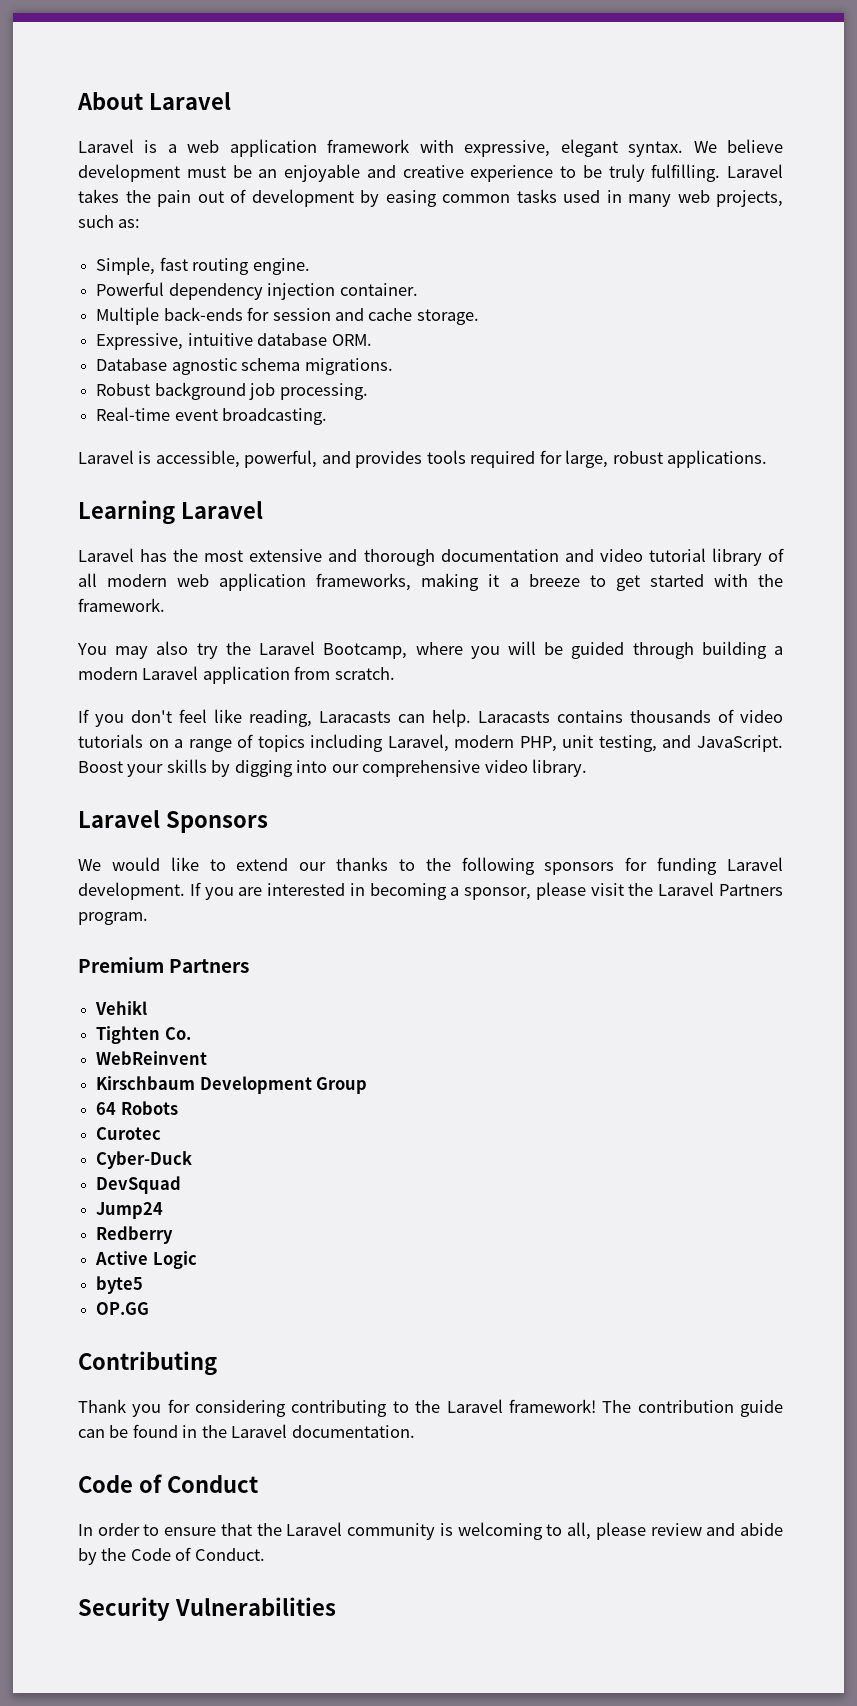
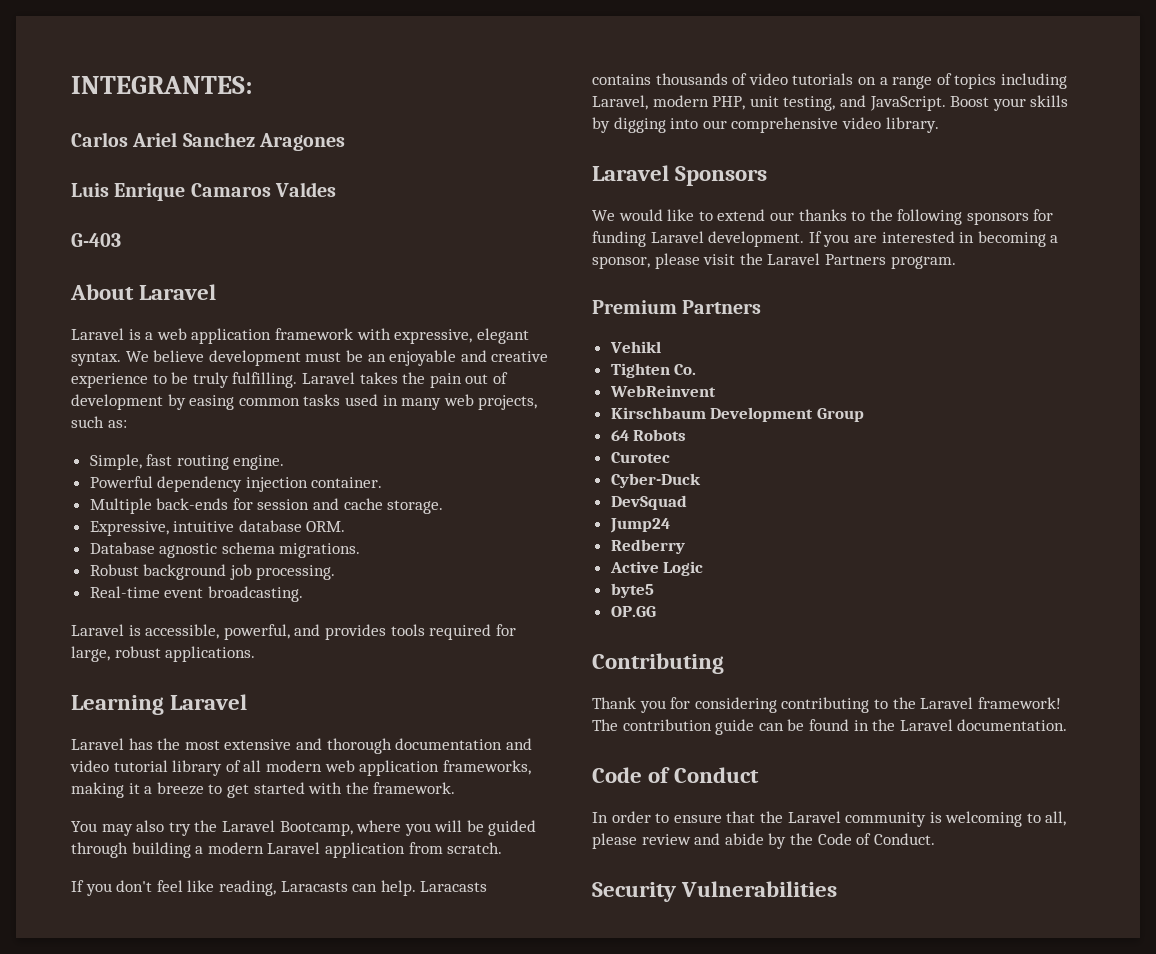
+ INTEGRANTES:
+ Carlos Ariel Sanchez Aragones
+ Luis Enrique Camaros Valdes
+ G-403

